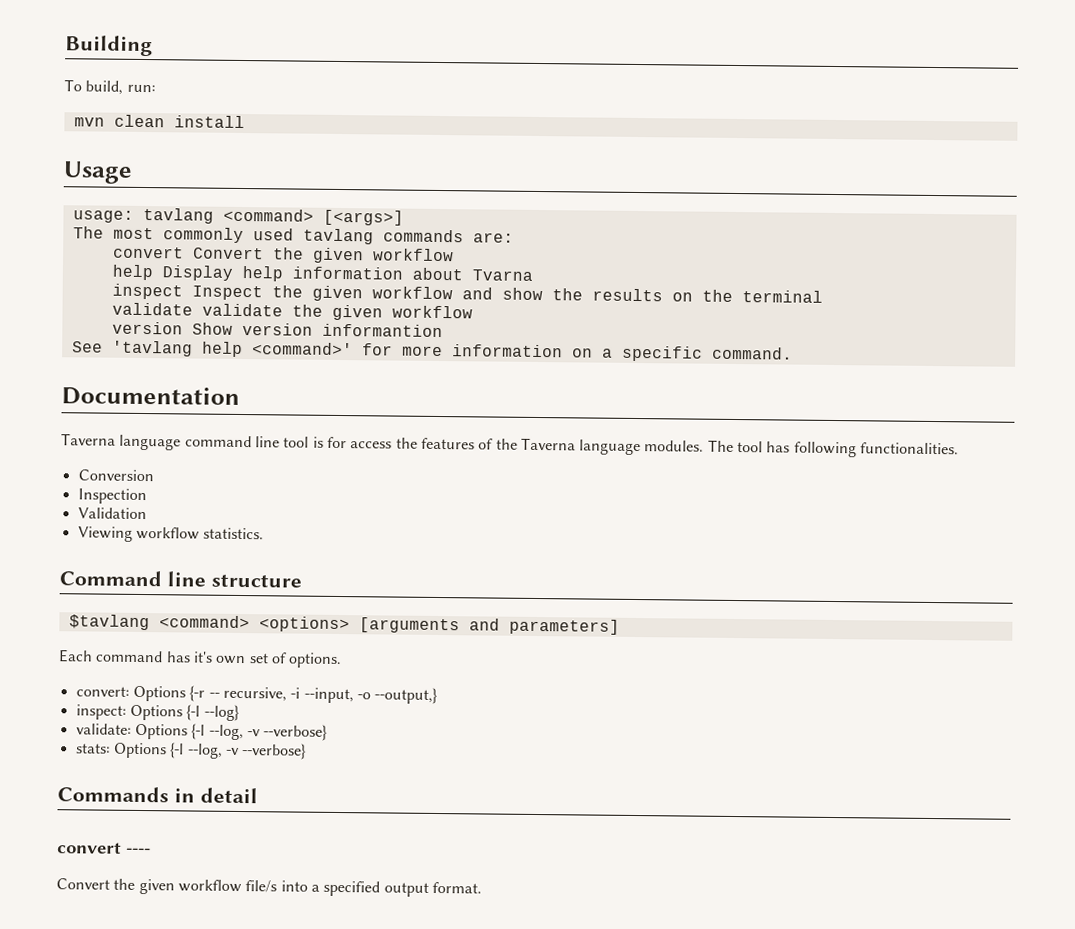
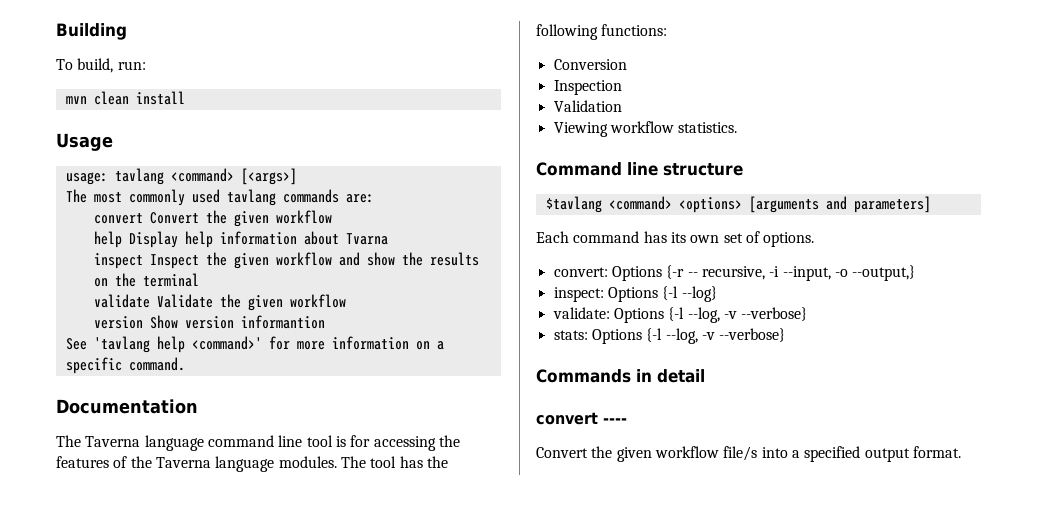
- validate validate the given workflow
+ validate Validate the given workflow
- Taverna language command line tool is for access the features of the Taverna language modules.
+ The Taverna language command line tool is for accessing the features of the Taverna language modules.
- The tool has following functionalities.
+ The tool has the following functions:
- Each command has it's own set of options.
+ Each command has its own set of options.

